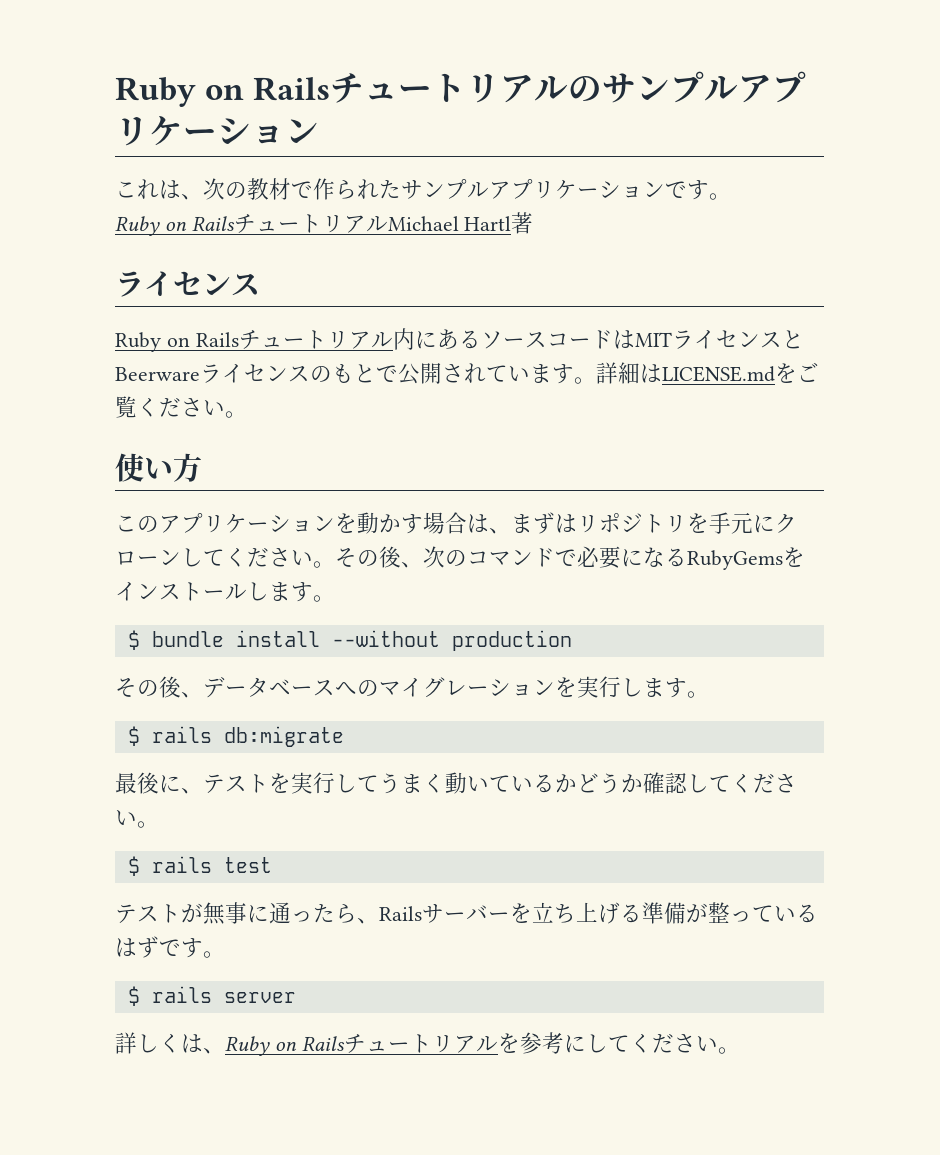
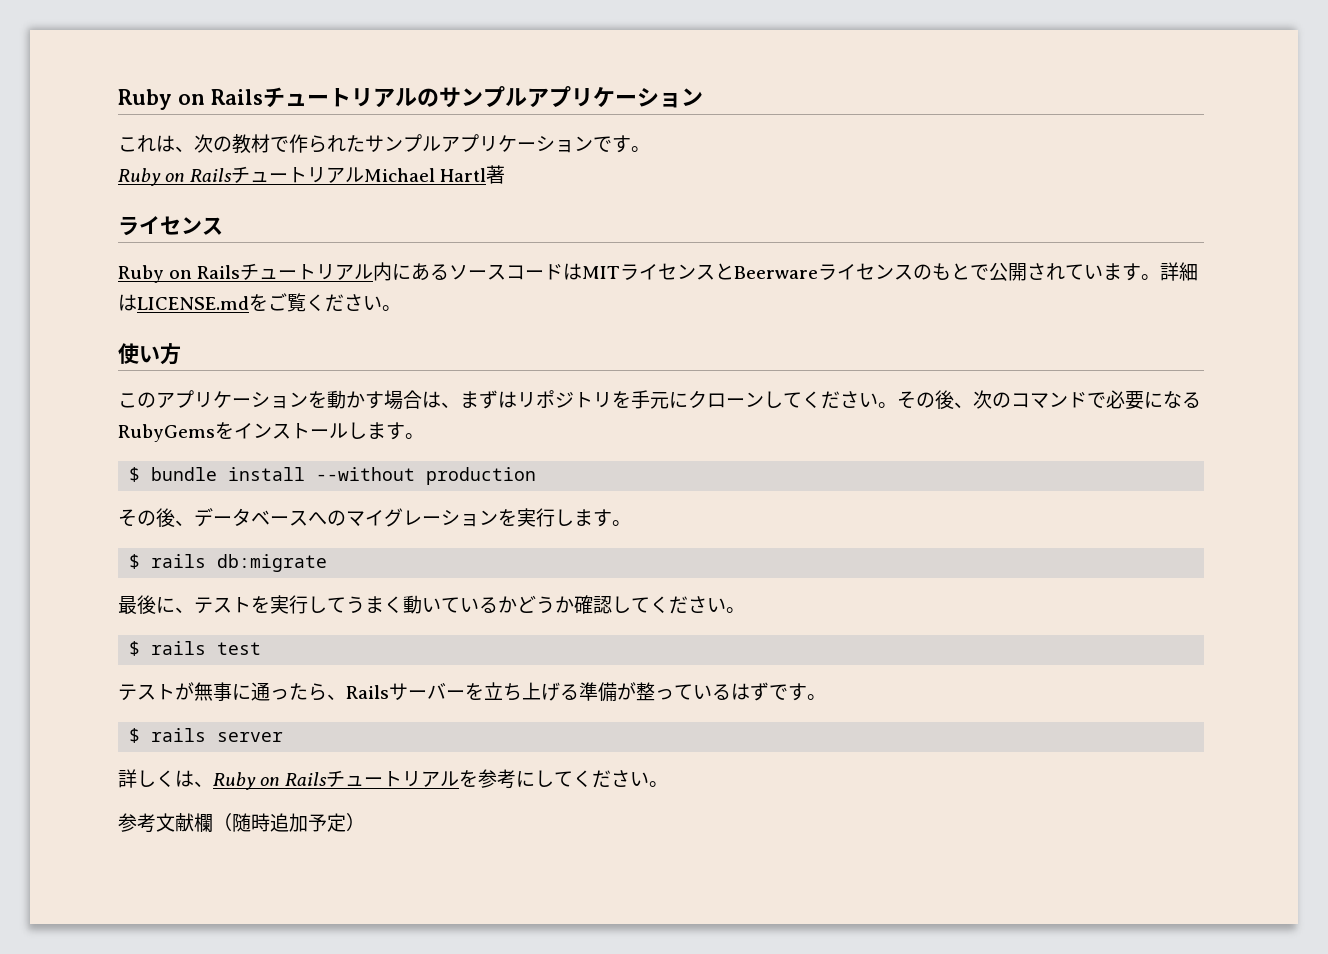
+ 参考文献欄（随時追加予定）

